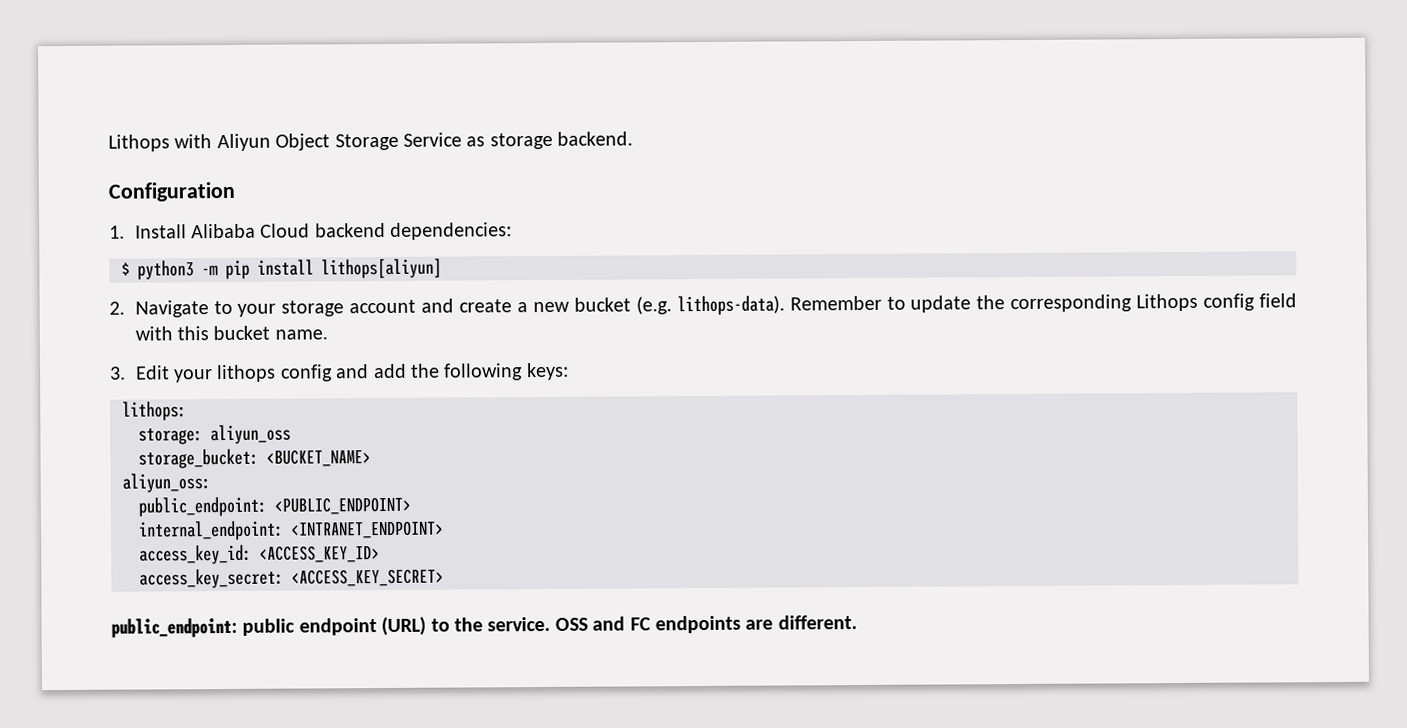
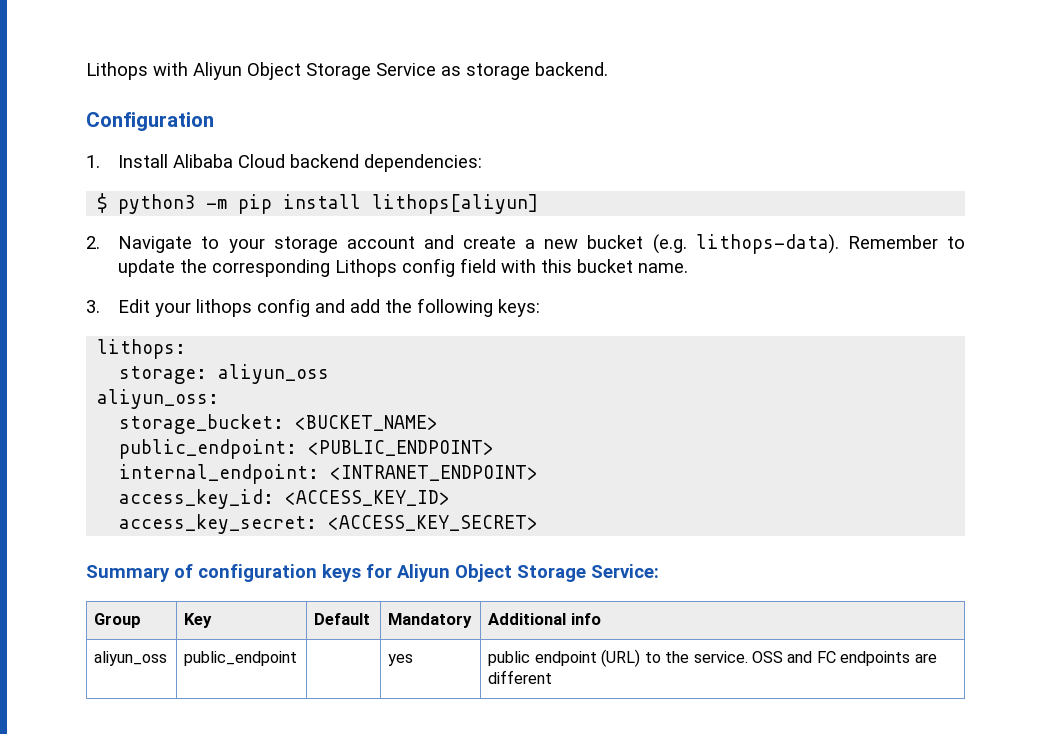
+ aliyun_oss:
- aliyun_oss:
- public_endpoint: public endpoint (URL) to the service. OSS and FC endpoints are different.
+ Summary of configuration keys for Aliyun Object Storage Service:
+ Group | Key | Default | Mandatory | Additional info
+ aliyun_oss | public_endpoint | | yes | public endpoint (URL) to the service. OSS and FC endpoints are different

